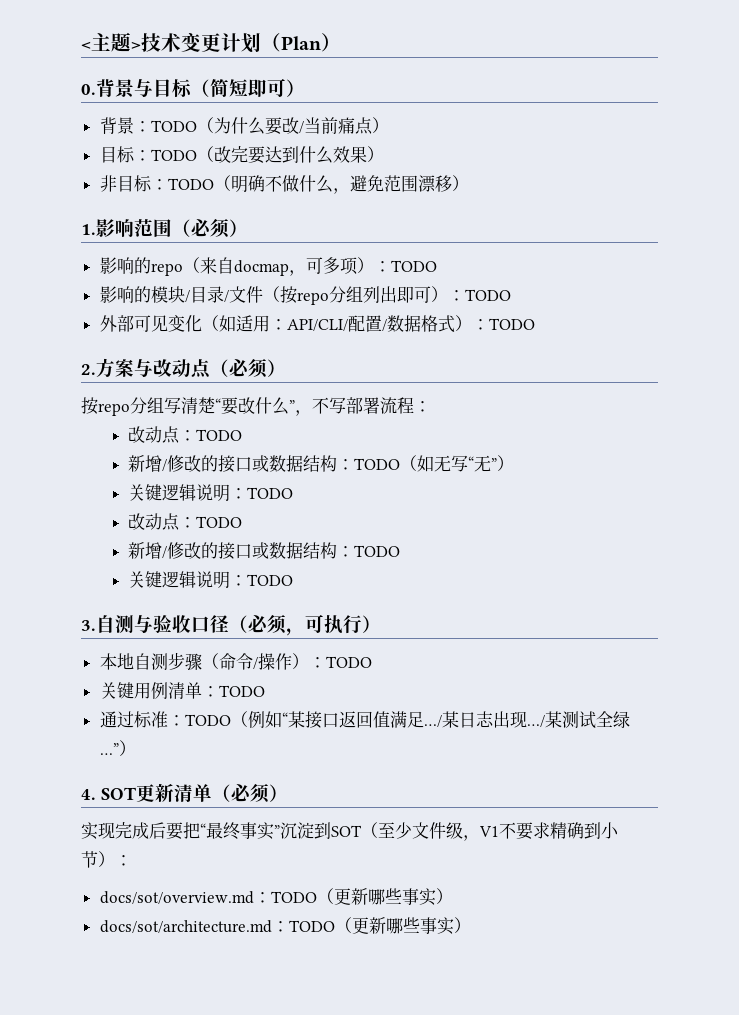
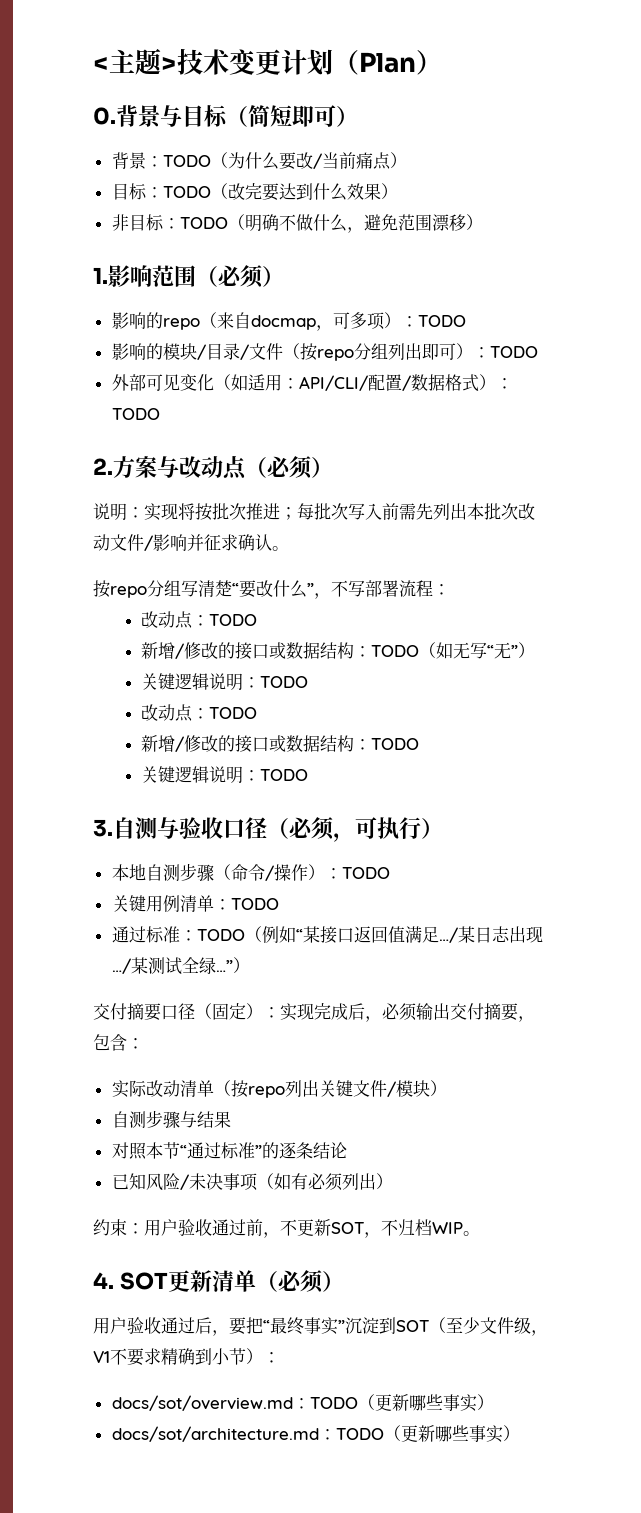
+ 说明：实现将按批次推进；每批次写入前需先列出本批次改动文件/影响并征求确认。
+ 交付摘要口径（固定）：实现完成后，必须输出交付摘要，包含：
+ 实际改动清单（按repo列出关键文件/模块）
+ 自测步骤与结果
+ 对照本节“通过标准”的逐条结论
+ 已知风险/未决事项（如有必须列出）
+ 约束：用户验收通过前，不更新SOT，不归档WIP。
- 实现完成后要把“最终事实”沉淀到SOT（至少文件级，V1不要求精确到小节）：
+ 用户验收通过后，要把“最终事实”沉淀到SOT（至少文件级，V1不要求精确到小节）：

